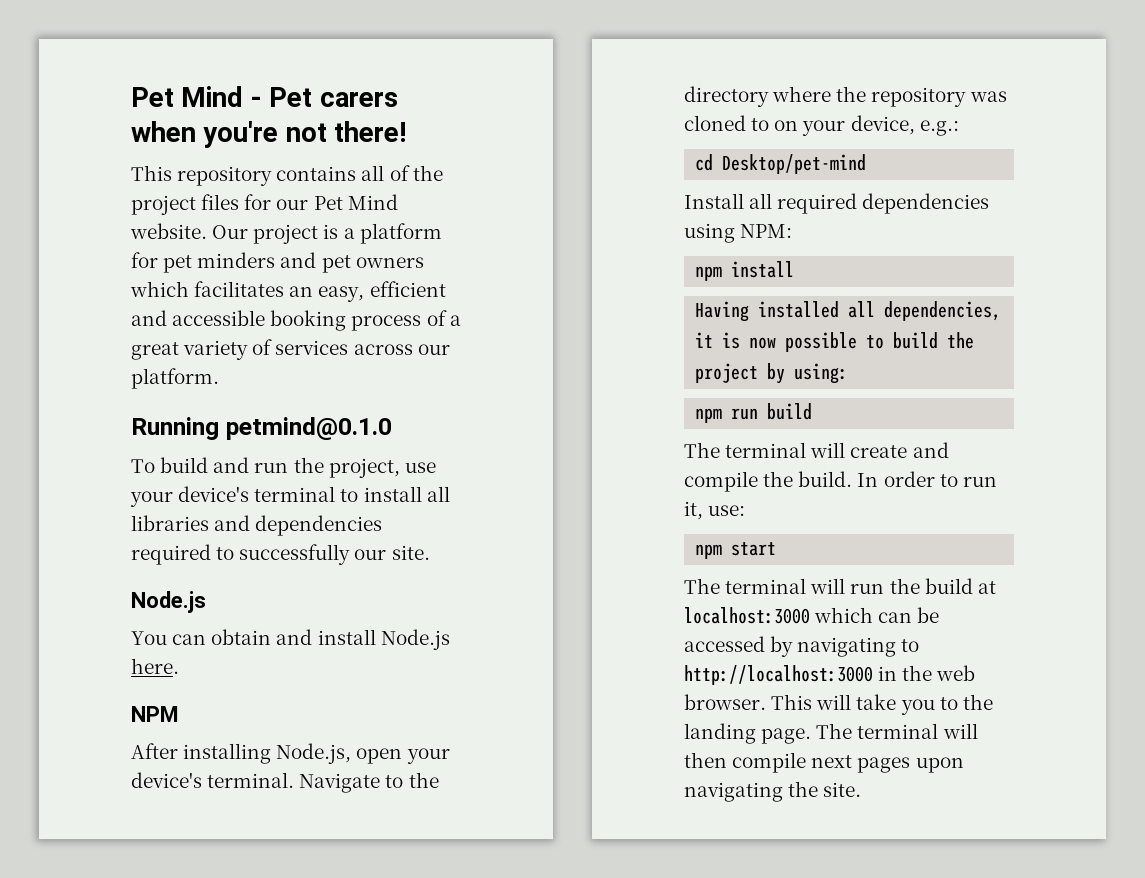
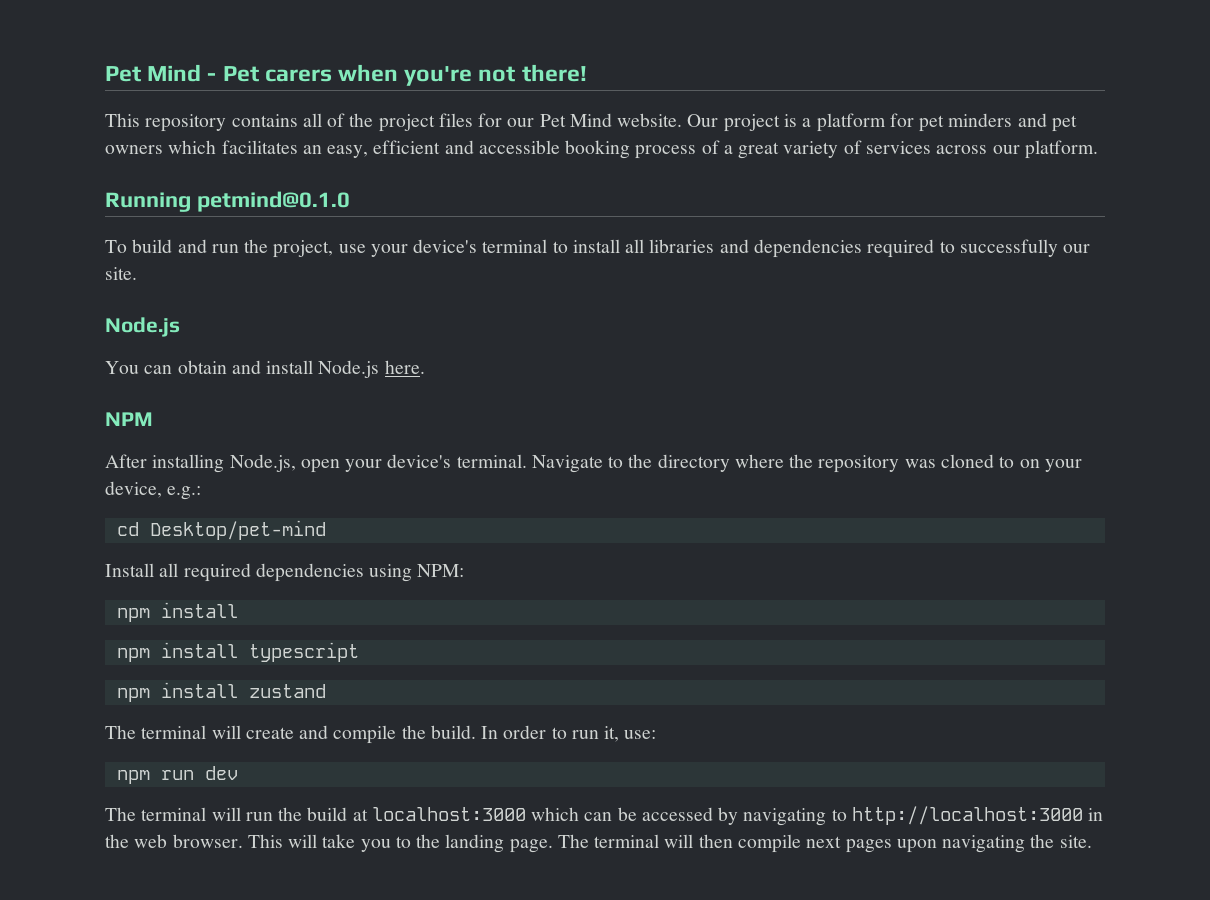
- Having installed all dependencies, it is now possible to build the project by using:
- npm run build
+ npm install typescript
+ npm install zustand
- npm start
+ npm run dev

